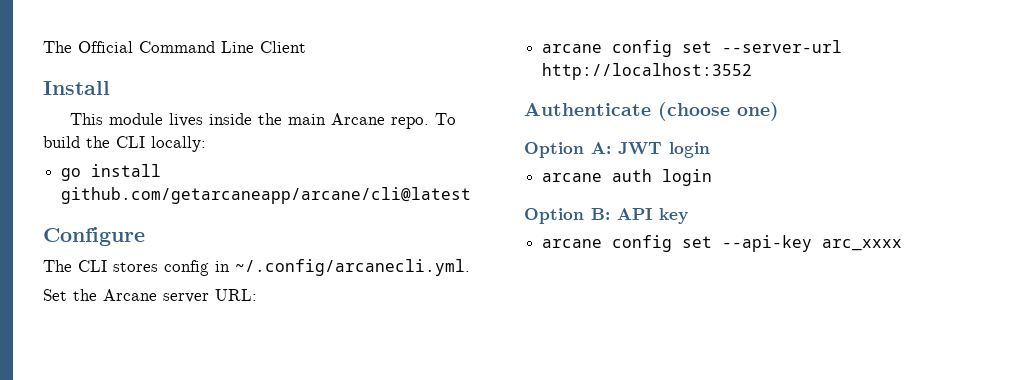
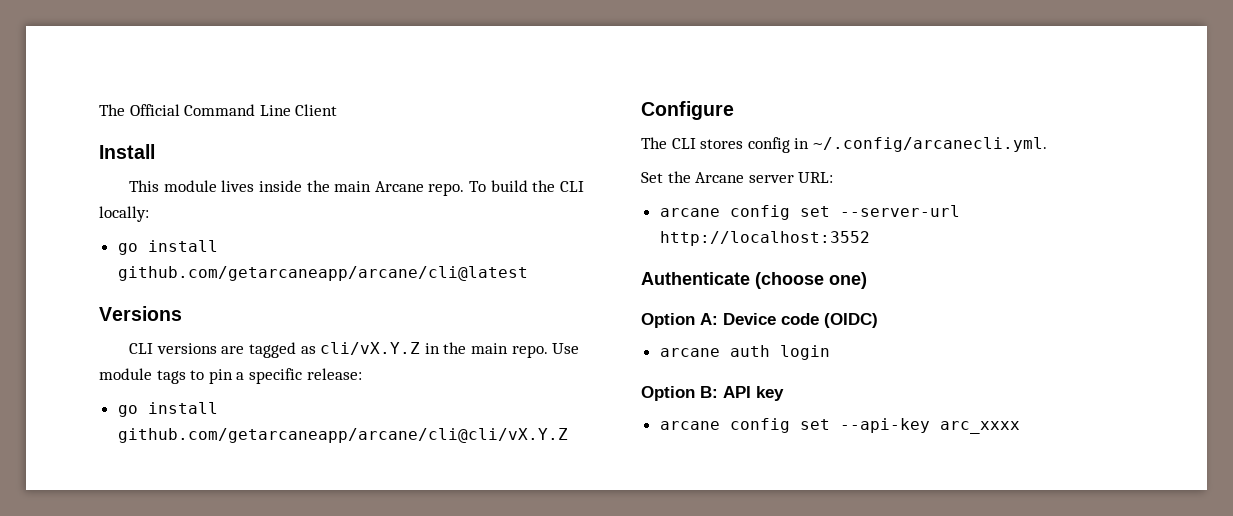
+ Versions
+ CLI versions are tagged as cli/vX.Y.Z in the main repo. Use module tags to pin a specific release:
+ go install github.com/getarcaneapp/arcane/cli@cli/vX.Y.Z
- Option A: JWT login
+ Option A: Device code (OIDC)

